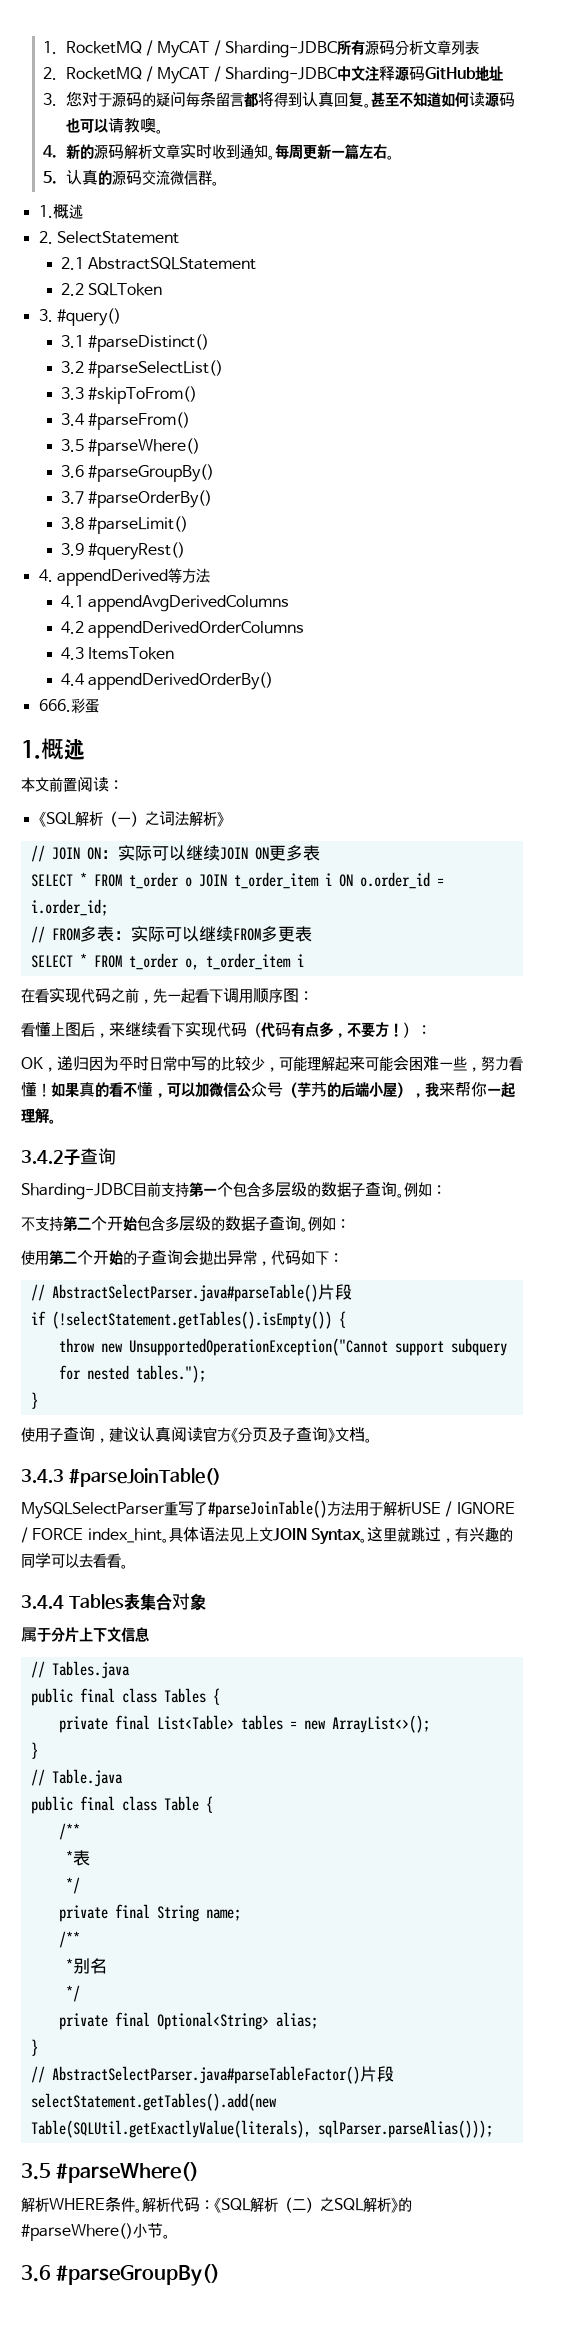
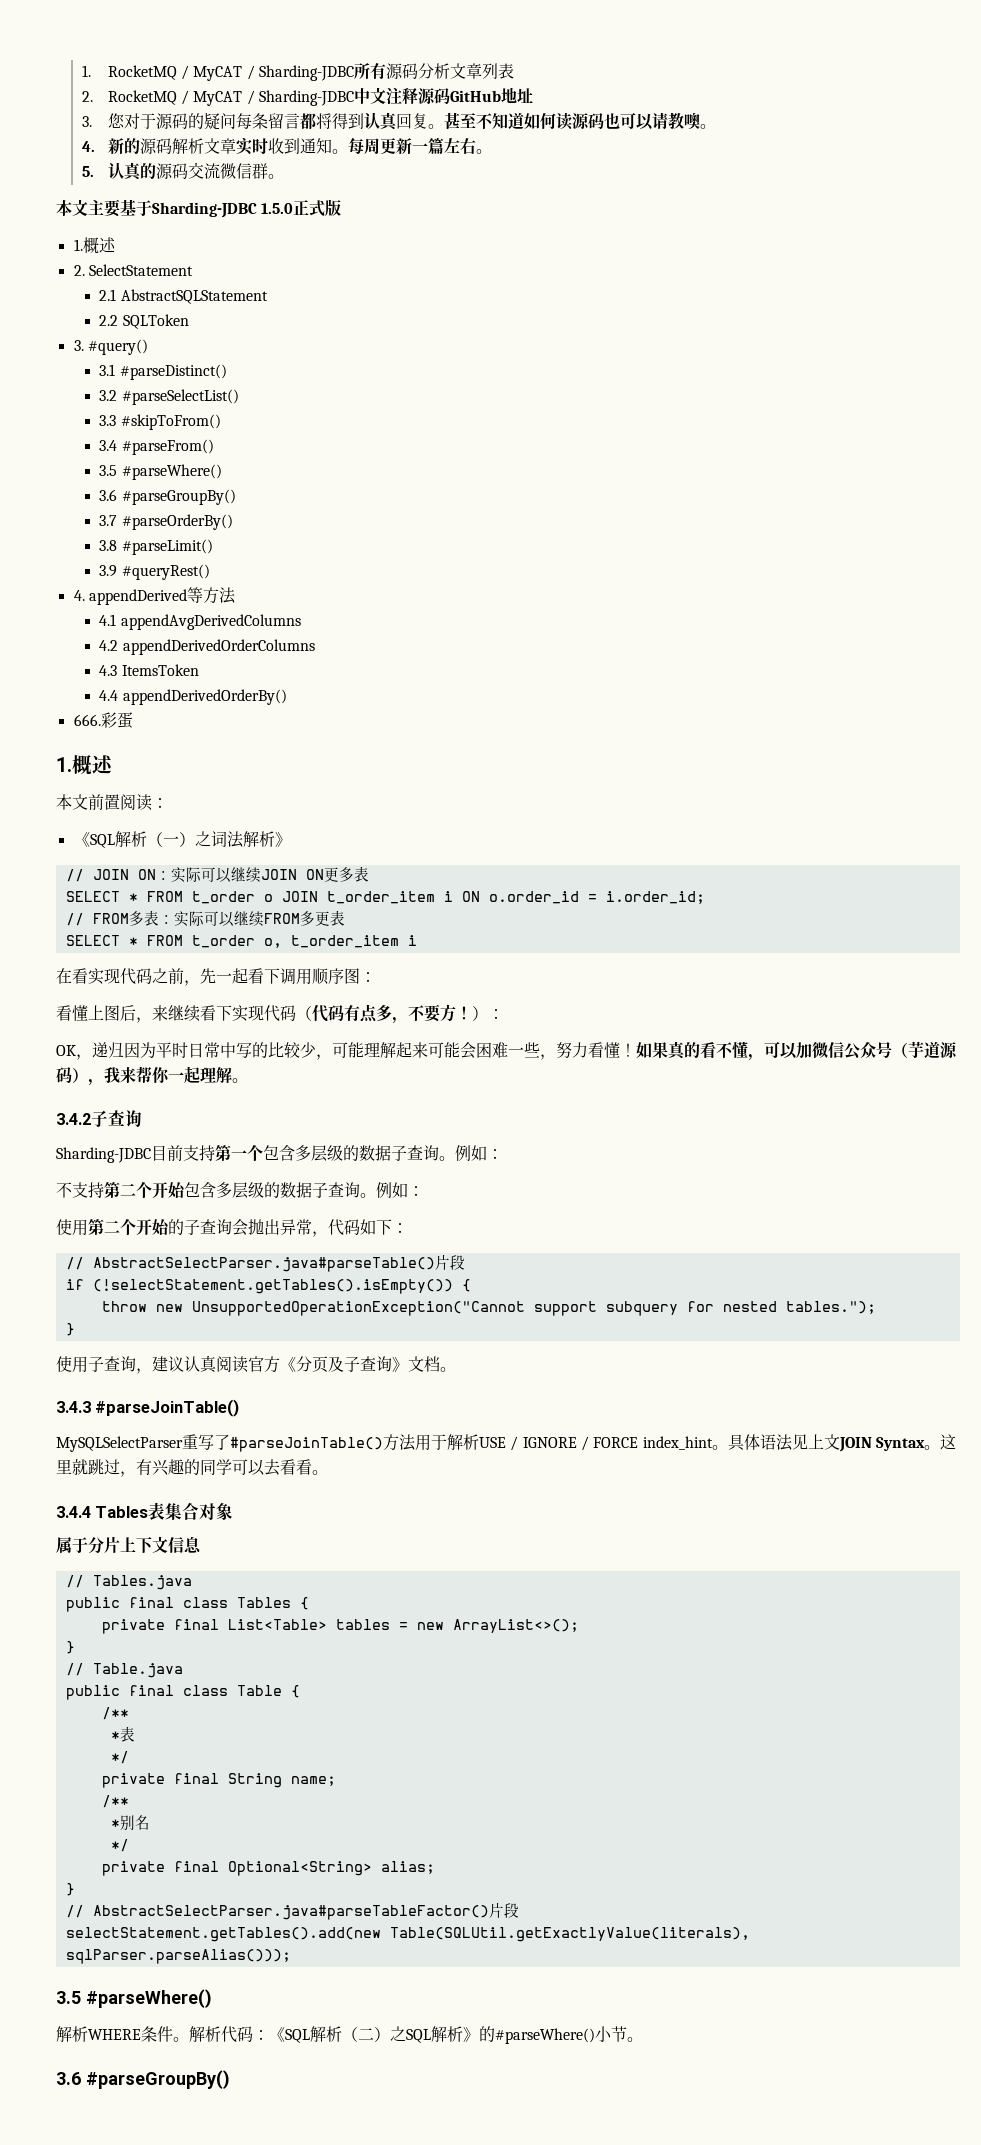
+ 本文主要基于Sharding-JDBC 1.5.0正式版
- 如果真的看不懂，可以加微信公众号（芋艿的后端小屋），我来帮你一起理解。
+ 如果真的看不懂，可以加微信公众号（芋道源码），我来帮你一起理解。

